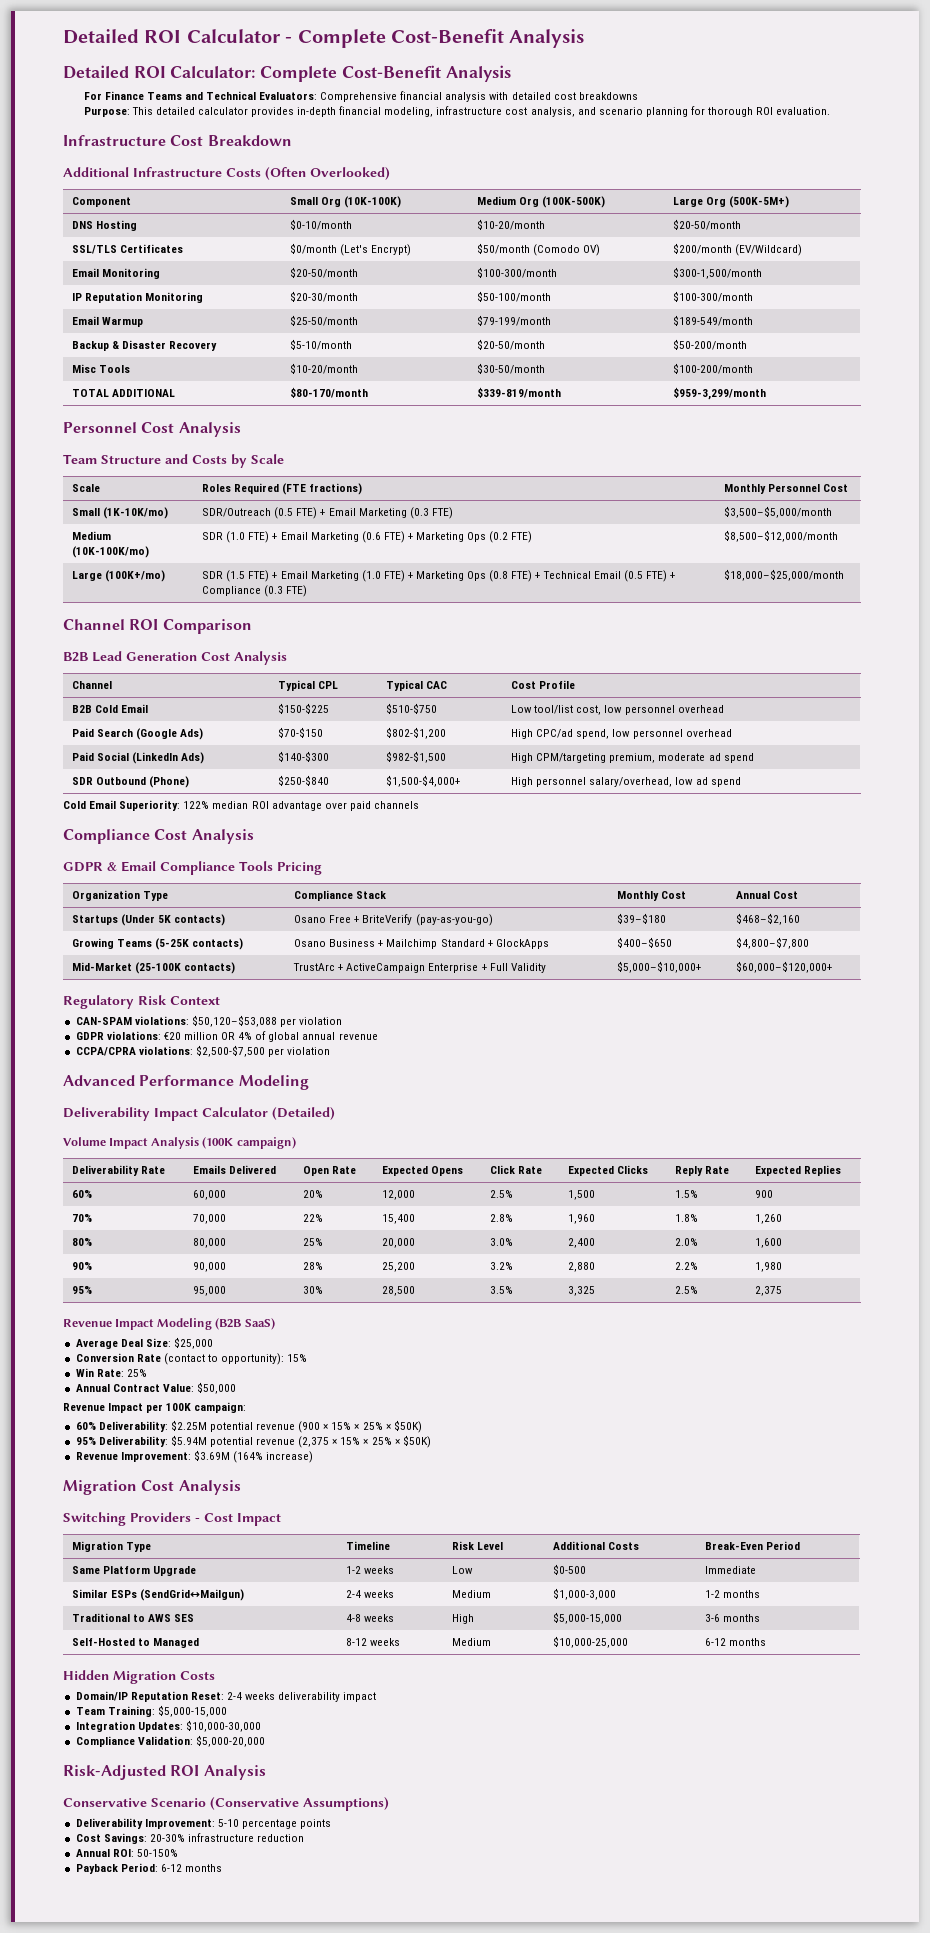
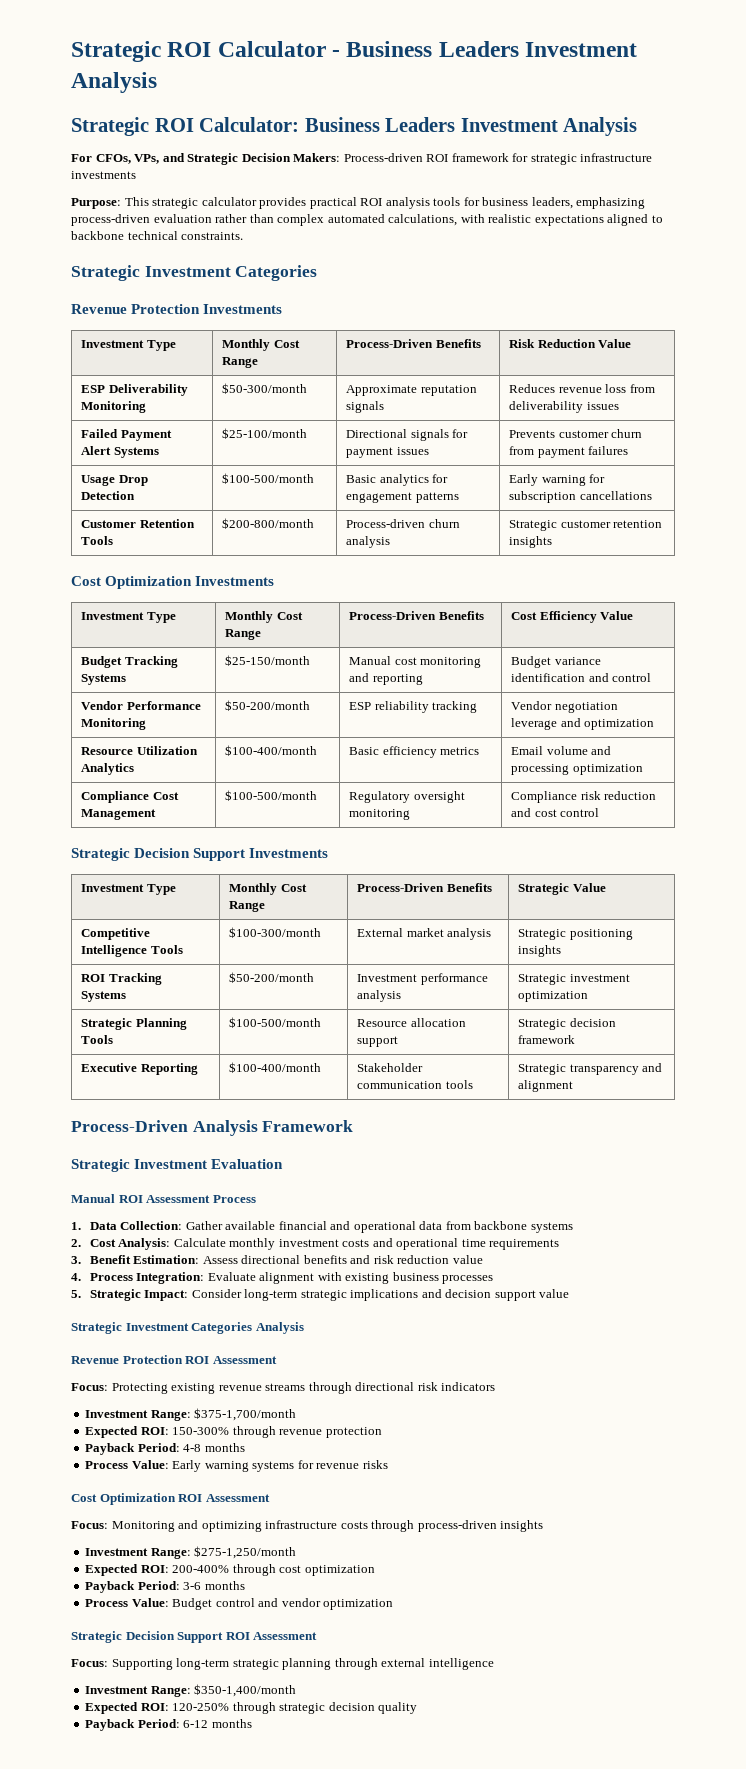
- Detailed ROI Calculator - Complete Cost-Benefit Analysis
- Detailed ROI Calculator: Complete Cost-Benefit Analysis
+ Strategic ROI Calculator - Business Leaders Investment Analysis
+ Strategic ROI Calculator: Business Leaders Investment Analysis
- For Finance Teams and Technical Evaluators: Comprehensive financial analysis with detailed cost breakdowns
+ For CFOs, VPs, and Strategic Decision Makers: Process-driven ROI framework for strategic infrastructure investments
- Purpose: This detailed calculator provides in-depth financial modeling, infrastructure cost analysis, and scenario planning for thorough ROI evaluation.
- Infrastructure Cost Breakdown
- Additional Infrastructure Costs (Often Overlooked)
- Component | Small Org (10K-100K) | Medium Org (100K-500K) | Large Org (500K-5M+)
- DNS Hosting | $0-10/month | $10-20/month | $20-50/month
- SSL/TLS Certificates | $0/month (Let's Encrypt) | $50/month (Comodo OV) | $200/month (EV/Wildcard)
- Email Monitoring | $20-50/month | $100-300/month | $300-1,500/month
- IP Reputation Monitoring | $20-30/month | $50-100/month | $100-300/month
- Email Warmup | $25-50/month | $79-199/month | $189-549/month
- Backup & Disaster Recovery | $5-10/month | $20-50/month | $50-200/month
- Misc Tools | $10-20/month | $30-50/month | $100-200/month
- TOTAL ADDITIONAL | $80-170/month | $339-819/month | $959-3,299/month
- Personnel Cost Analysis
- Team Structure and Costs by Scale
- Scale | Roles Required (FTE fractions) | Monthly Personnel Cost
- Small (1K-10K/mo) | SDR/Outreach (0.5 FTE) + Email Marketing (0.3 FTE) | $3,500–$5,000/month
- Medium (10K-100K/mo) | SDR (1.0 FTE) + Email Marketing (0.6 FTE) + Marketing Ops (0.2 FTE) | $8,500–$12,000/month
- Large (100K+/mo) | SDR (1.5 FTE) + Email Marketing (1.0 FTE) + Marketing Ops (0.8 FTE) + Technical Email (0.5 FTE) + Compliance (0.3 FTE) | $18,000–$25,000/month
- Channel ROI Comparison
- B2B Lead Generation Cost Analysis
- Channel | Typical CPL | Typical CAC | Cost Profile
- B2B Cold Email | $150-$225 | $510-$750 | Low tool/list cost, low personnel overhead
- Paid Search (Google Ads) | $70-$150 | $802-$1,200 | High CPC/ad spend, low personnel overhead
- Paid Social (LinkedIn Ads) | $140-$300 | $982-$1,500 | High CPM/targeting premium, moderate ad spend
- SDR Outbound (Phone) | $250-$840 | $1,500-$4,000+ | High personnel salary/overhead, low ad spend
- Cold Email Superiority: 122% median ROI advantage over paid channels
- Compliance Cost Analysis
- GDPR & Email Compliance Tools Pricing
- Organization Type | Compliance Stack | Monthly Cost | Annual Cost
- Startups (Under 5K contacts) | Osano Free + BriteVerify (pay-as-you-go) | $39–$180 | $468–$2,160
- Growing Teams (5-25K contacts) | Osano Business + Mailchimp Standard + GlockApps | $400–$650 | $4,800–$7,800
- Mid-Market (25-100K contacts) | TrustArc + ActiveCampaign Enterprise + Full Validity | $5,000–$10,000+ | $60,000–$120,000+
- Regulatory Risk Context
- CAN-SPAM violations: $50,120–$53,088 per violation
- GDPR violations: €20 million OR 4% of global annual revenue
- CCPA/CPRA violations: $2,500-$7,500 per violation
- Advanced Performance Modeling
- Deliverability Impact Calculator (Detailed)
- Volume Impact Analysis (100K campaign)
- Deliverability Rate | Emails Delivered | Open Rate | Expected Opens | Click Rate | Expected Clicks | Reply Rate | Expected Replies
- 60% | 60,000 | 20% | 12,000 | 2.5% | 1,500 | 1.5% | 900
- 70% | 70,000 | 22% | 15,400 | 2.8% | 1,960 | 1.8% | 1,260
- 80% | 80,000 | 25% | 20,000 | 3.0% | 2,400 | 2.0% | 1,600
- 90% | 90,000 | 28% | 25,200 | 3.2% | 2,880 | 2.2% | 1,980
- 95% | 95,000 | 30% | 28,500 | 3.5% | 3,325 | 2.5% | 2,375
- Revenue Impact Modeling (B2B SaaS)
- Average Deal Size: $25,000
- Conversion Rate (contact to opportunity): 15%
- Win Rate: 25%
- Annual Contract Value: $50,000
- Revenue Impact per 100K campaign:
- 60% Deliverability: $2.25M potential revenue (900 × 15% × 25% × $50K)
- 95% Deliverability: $5.94M potential revenue (2,375 × 15% × 25% × $50K)
- Revenue Improvement: $3.69M (164% increase)
- Migration Cost Analysis
- Switching Providers - Cost Impact
- Migration Type | Timeline | Risk Level | Additional Costs | Break-Even Period
- Same Platform Upgrade | 1-2 weeks | Low | $0-500 | Immediate
- Similar ESPs (SendGrid↔Mailgun) | 2-4 weeks | Medium | $1,000-3,000 | 1-2 months
- Traditional to AWS SES | 4-8 weeks | High | $5,000-15,000 | 3-6 months
- Self-Hosted to Managed | 8-12 weeks | Medium | $10,000-25,000 | 6-12 months
- Hidden Migration Costs
- Domain/IP Reputation Reset: 2-4 weeks deliverability impact
- Team Training: $5,000-15,000
- Integration Updates: $10,000-30,000
- Compliance Validation: $5,000-20,000
- Risk-Adjusted ROI Analysis
- Conservative Scenario (Conservative Assumptions)
- Deliverability Improvement: 5-10 percentage points
- Cost Savings: 20-30% infrastructure reduction
- Annual ROI: 50-150%
+ Purpose: This strategic calculator provides practical ROI analysis tools for business leaders, emphasizing process-driven evaluation rather than complex automated calculations, with realistic expectations aligned to backbone technical constraints.
+ Strategic Investment Categories
+ Revenue Protection Investments
+ Investment Type | Monthly Cost Range | Process-Driven Benefits | Risk Reduction Value
+ ESP Deliverability Monitoring | $50-300/month | Approximate reputation signals | Reduces revenue loss from deliverability issues
+ Failed Payment Alert Systems | $25-100/month | Directional signals for payment issues | Prevents customer churn from payment failures
+ Usage Drop Detection | $100-500/month | Basic analytics for engagement patterns | Early warning for subscription cancellations
+ Customer Retention Tools | $200-800/month | Process-driven churn analysis | Strategic customer retention insights
+ Cost Optimization Investments
+ Investment Type | Monthly Cost Range | Process-Driven Benefits | Cost Efficiency Value
+ Budget Tracking Systems | $25-150/month | Manual cost monitoring and reporting | Budget variance identification and control
+ Vendor Performance Monitoring | $50-200/month | ESP reliability tracking | Vendor negotiation leverage and optimization
+ Resource Utilization Analytics | $100-400/month | Basic efficiency metrics | Email volume and processing optimization
+ Compliance Cost Management | $100-500/month | Regulatory oversight monitoring | Compliance risk reduction and cost control
+ Strategic Decision Support Investments
+ Investment Type | Monthly Cost Range | Process-Driven Benefits | Strategic Value
+ Competitive Intelligence Tools | $100-300/month | External market analysis | Strategic positioning insights
+ ROI Tracking Systems | $50-200/month | Investment performance analysis | Strategic investment optimization
+ Strategic Planning Tools | $100-500/month | Resource allocation support | Strategic decision framework
+ Executive Reporting | $100-400/month | Stakeholder communication tools | Strategic transparency and alignment
+ Process-Driven Analysis Framework
+ Strategic Investment Evaluation
+ Manual ROI Assessment Process
+ 1. Data Collection: Gather available financial and operational data from backbone systems
+ 2. Cost Analysis: Calculate monthly investment costs and operational time requirements
+ 3. Benefit Estimation: Assess directional benefits and risk reduction value
+ 4. Process Integration: Evaluate alignment with existing business processes
+ 5. Strategic Impact: Consider long-term strategic implications and decision support value
+ Strategic Investment Categories Analysis
+ Revenue Protection ROI Assessment
+ Focus: Protecting existing revenue streams through directional risk indicators
+ Investment Range: $375-1,700/month
+ Expected ROI: 150-300% through revenue protection
+ Payback Period: 4-8 months
+ Process Value: Early warning systems for revenue risks
+ Cost Optimization ROI Assessment
+ Focus: Monitoring and optimizing infrastructure costs through process-driven insights
+ Investment Range: $275-1,250/month
+ Expected ROI: 200-400% through cost optimization
+ Payback Period: 3-6 months
+ Process Value: Budget control and vendor optimization
+ Strategic Decision Support ROI Assessment
+ Focus: Supporting long-term strategic planning through external intelligence
+ Investment Range: $350-1,400/month
+ Expected ROI: 120-250% through strategic decision quality

